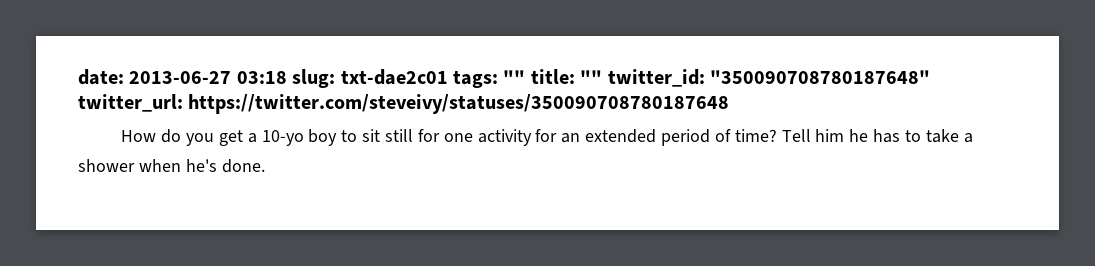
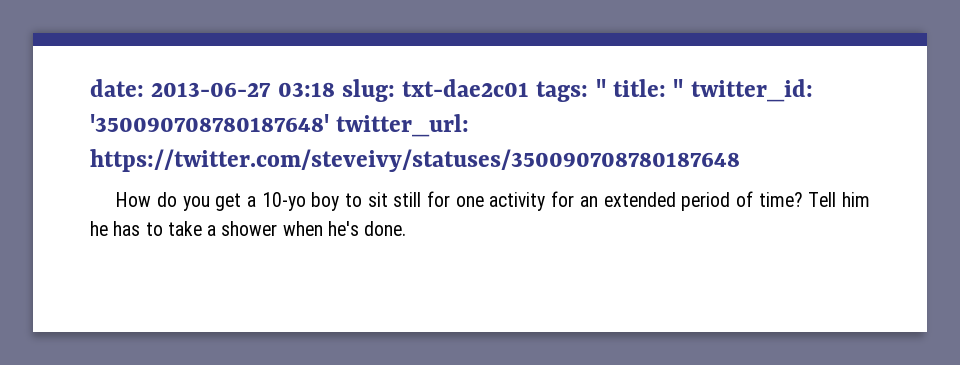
- date: 2013-06-27 03:18 slug: txt-dae2c01 tags: "" title: "" twitter_id: "350090708780187648" twitter_url: https://twitter.com/steveivy/statuses/350090708780187648
+ date: 2013-06-27 03:18 slug: txt-dae2c01 tags: '' title: '' twitter_id: '350090708780187648' twitter_url: https://twitter.com/steveivy/statuses/350090708780187648

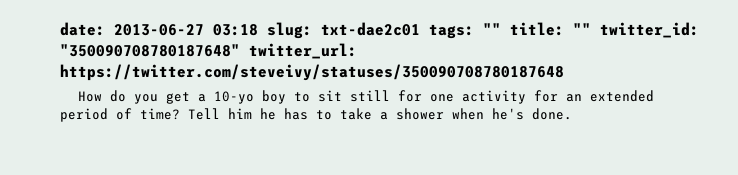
- date: 2013-06-27 03:18 slug: txt-dae2c01 tags: '' title: '' twitter_id: '350090708780187648' twitter_url: https://twitter.com/steveivy/statuses/350090708780187648
+ date: 2013-06-27 03:18 slug: txt-dae2c01 tags: "" title: "" twitter_id: "350090708780187648" twitter_url: https://twitter.com/steveivy/statuses/350090708780187648

